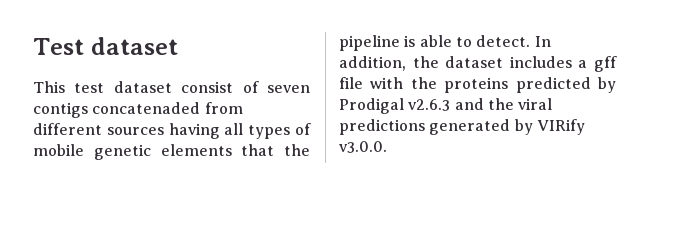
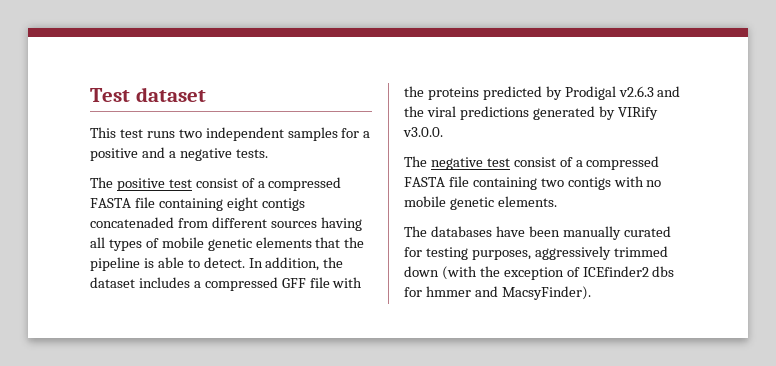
- This test dataset consist of seven contigs concatenaded from different sources having all types of mobile genetic elements that the pipeline is able to detect.
+ This test runs two independent samples for a positive and a negative tests.
+ The positive test consist of a compressed FASTA file containing eight contigs concatenaded from different sources having all types of mobile genetic elements that the pipeline is able to detect.
- In addition, the dataset includes a gff file with the proteins predicted by Prodigal v2.6.3 and the viral predictions generated by VIRify v3.0.0.
+ In addition, the dataset includes a compressed GFF file with the proteins predicted by Prodigal v2.6.3 and the viral predictions generated by VIRify v3.0.0.
+ The negative test consist of a compressed FASTA file containing two contigs with no mobile genetic elements.
+ The databases have been manually curated for testing purposes, aggressively trimmed down (with the exception of ICEfinder2 dbs for hmmer and MacsyFinder).

